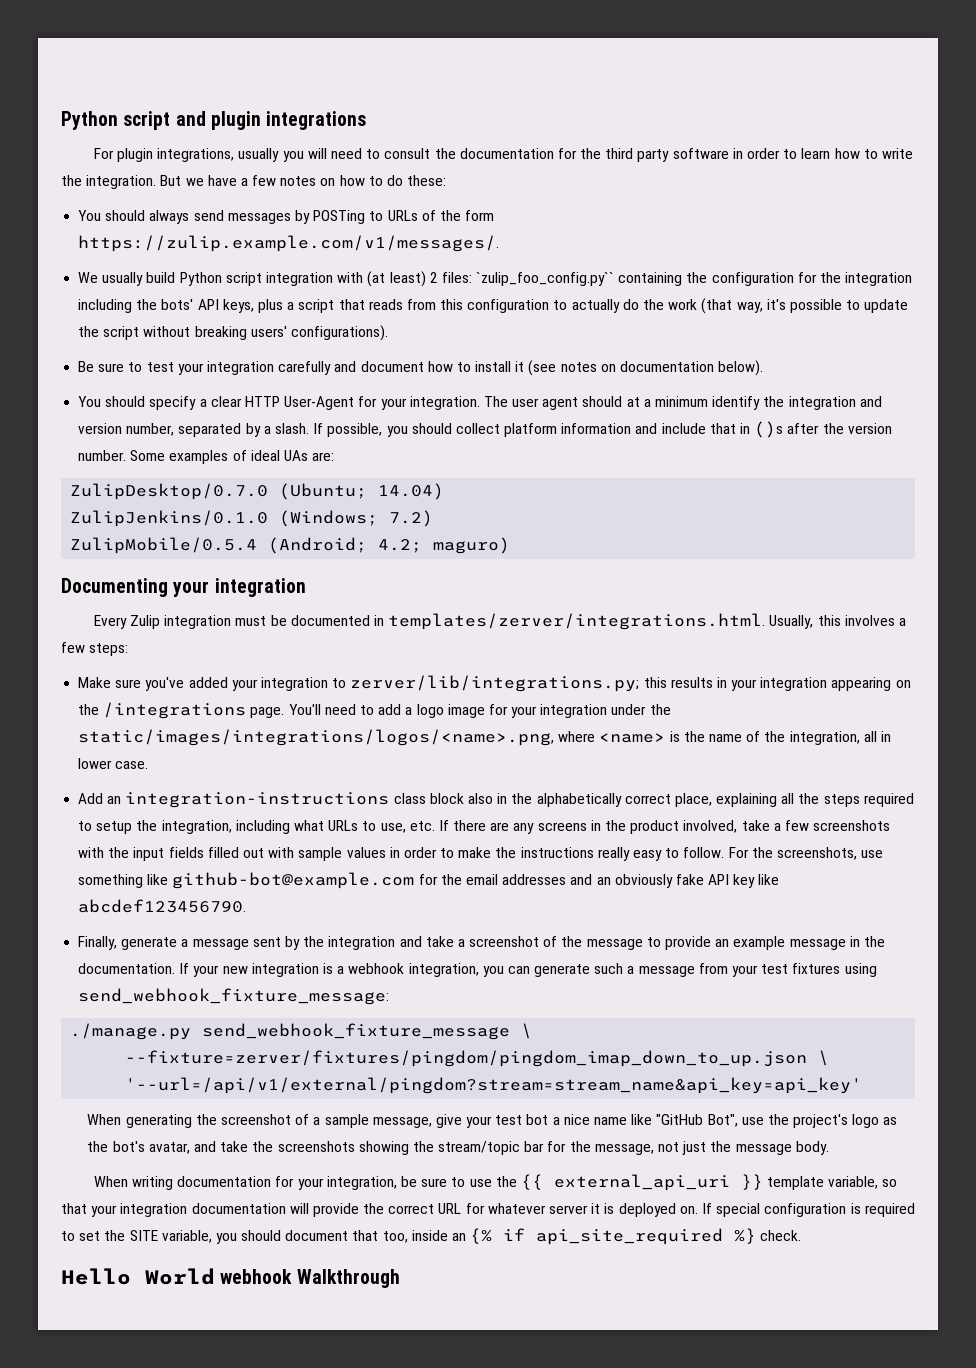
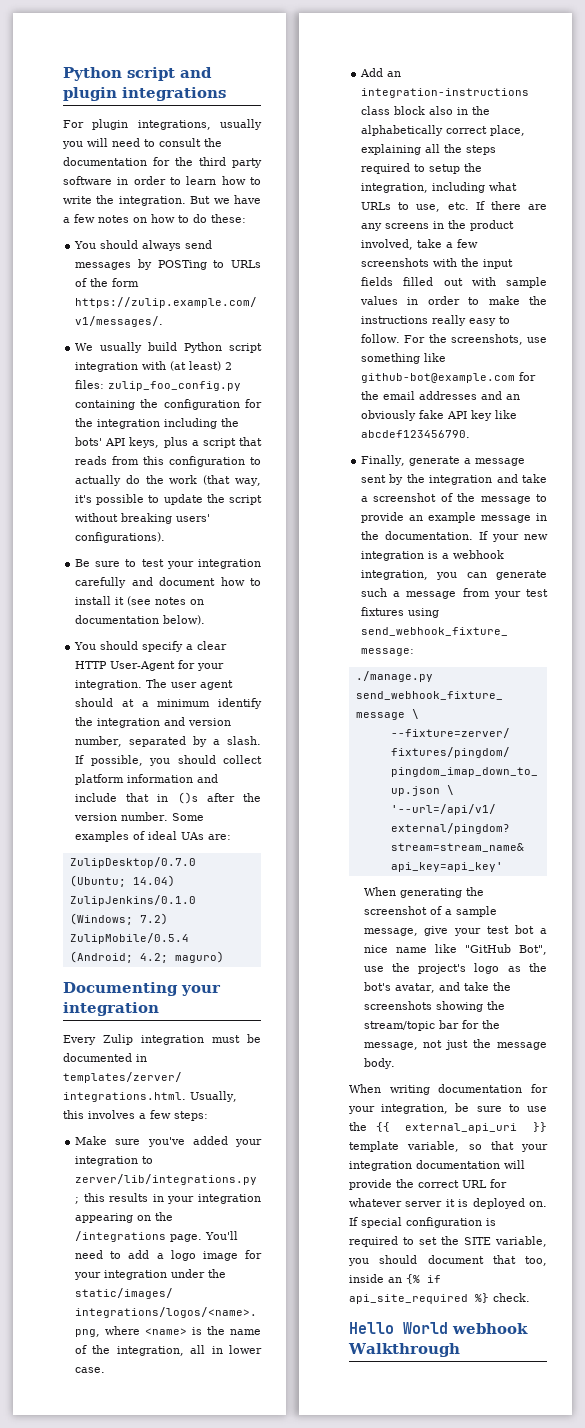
- We usually build Python script integration with (at least) 2 files: `zulip_foo_config.py`` containing the configuration for the integration including the bots' API keys, plus a script that reads from this configuration to actually do the work (that way, it's possible to update the script without breaking users' configurations).
+ We usually build Python script integration with (at least) 2 files: zulip_foo_config.py containing the configuration for the integration including the bots' API keys, plus a script that reads from this configuration to actually do the work (that way, it's possible to update the script without breaking users' configurations).

